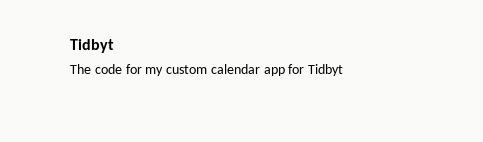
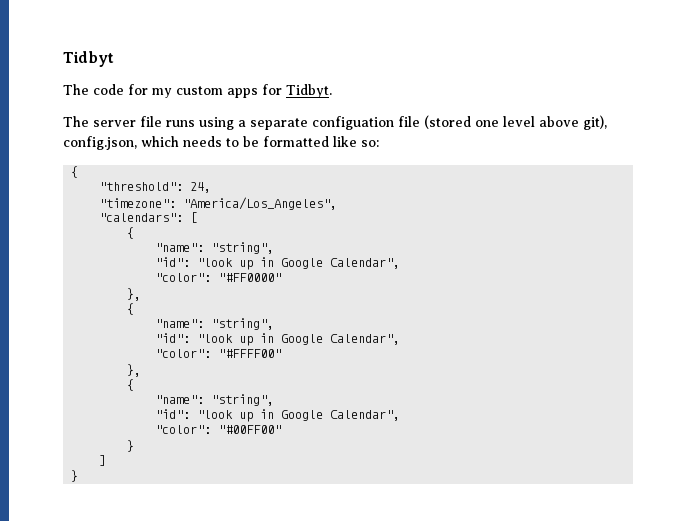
- The code for my custom calendar app for Tidbyt
+ The code for my custom apps for Tidbyt.
+ The server file runs using a separate configuation file (stored one level above git), config.json, which needs to be formatted like so:
+ {
+ "threshold": 24,
+ "timezone": "America/Los_Angeles",
+ "calendars": [
+ {
+ "name": "string",
+ "id": "look up in Google Calendar",
+ "color": "#FF0000"
+ },
+ {
+ "name": "string",
+ "id": "look up in Google Calendar",
+ "color": "#FFFF00"
+ },
+ {
+ "name": "string",
+ "id": "look up in Google Calendar",
+ "color": "#00FF00"
+ }
+ ]
+ }

